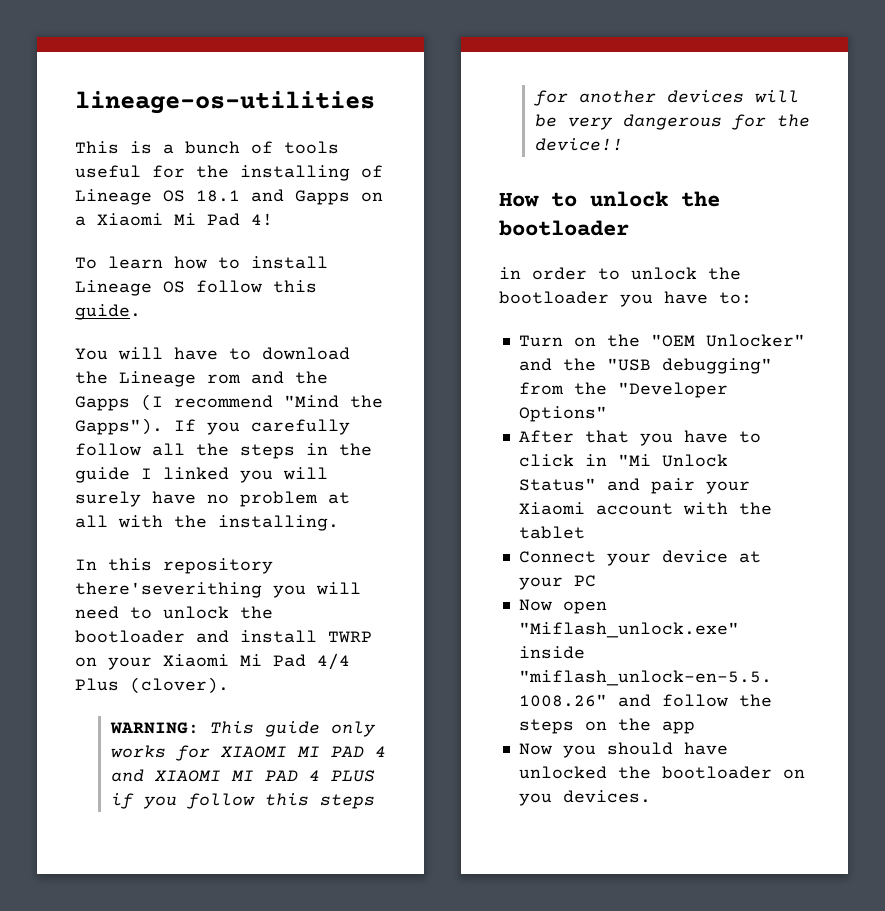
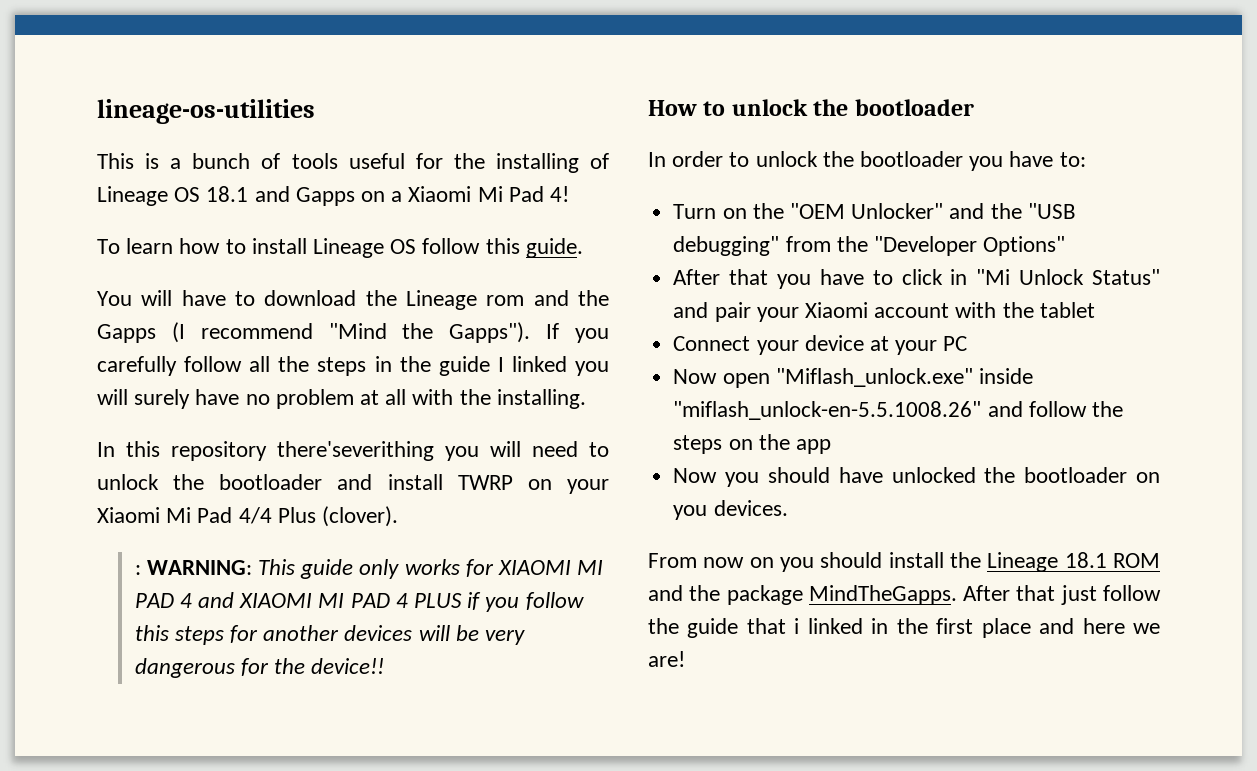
- WARNING: This guide only works for XIAOMI MI PAD 4 and XIAOMI MI PAD 4 PLUS if you follow this steps for another devices will be very dangerous for the device!!
+ : WARNING: This guide only works for XIAOMI MI PAD 4 and XIAOMI MI PAD 4 PLUS if you follow this steps for another devices will be very dangerous for the device!!
- in order to unlock the bootloader you have to:
+ In order to unlock the bootloader you have to:
+ From now on you should install the Lineage 18.1 ROM and the package MindTheGapps. After that just follow the guide that i linked in the first place and here we are!

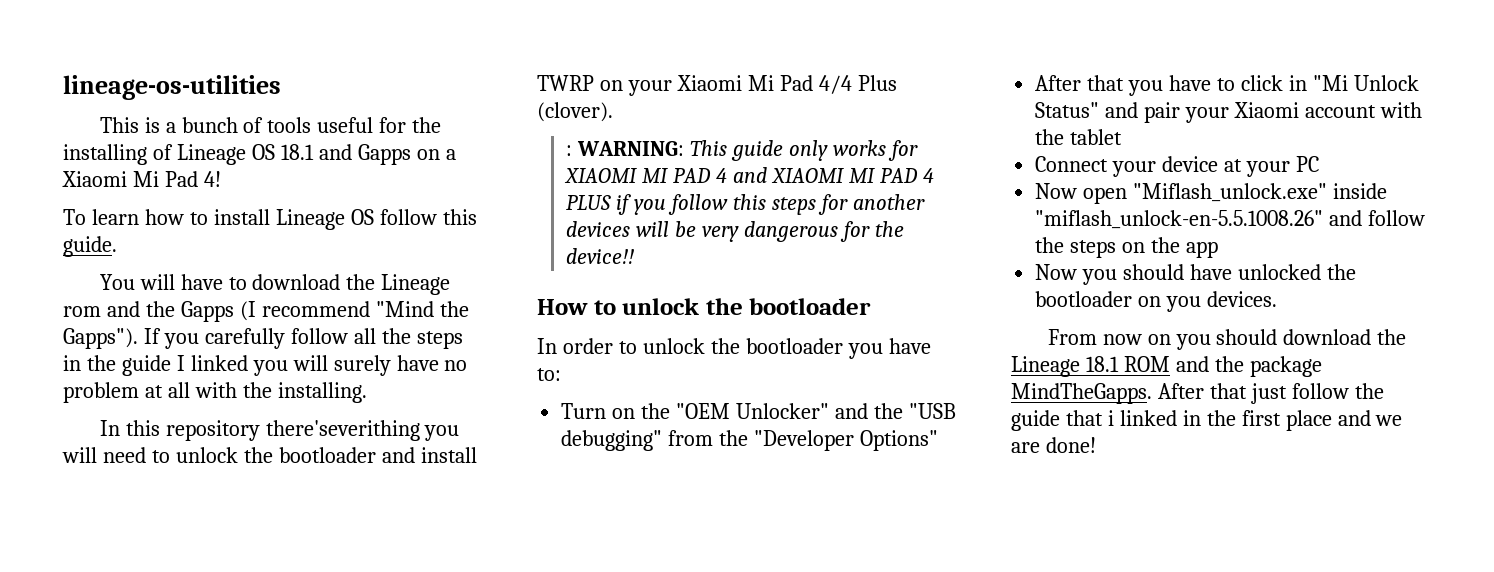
- From now on you should install the Lineage 18.1 ROM and the package MindTheGapps.
+ From now on you should download the Lineage 18.1 ROM and the package MindTheGapps.
- After that just follow the guide that i linked in the first place and here we are!
+ After that just follow the guide that i linked in the first place and we are done!

